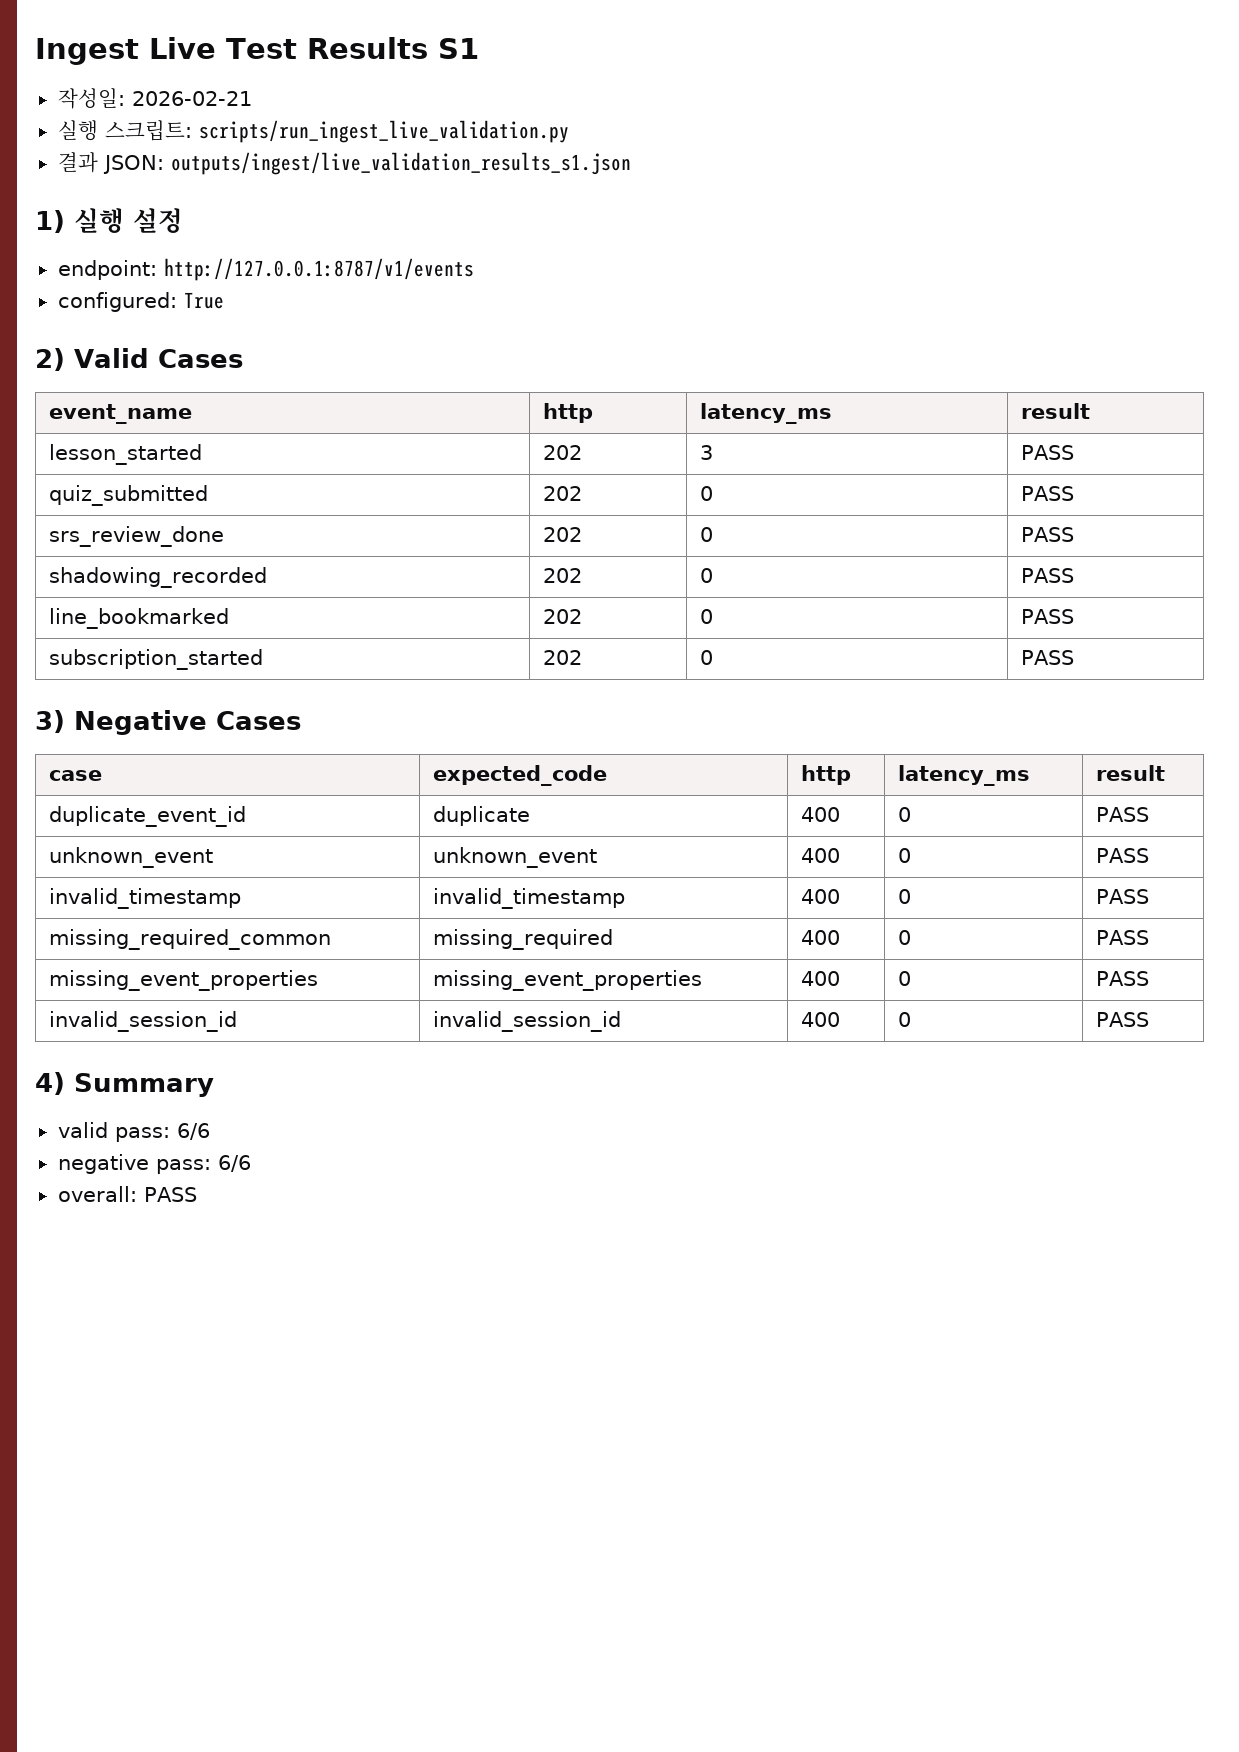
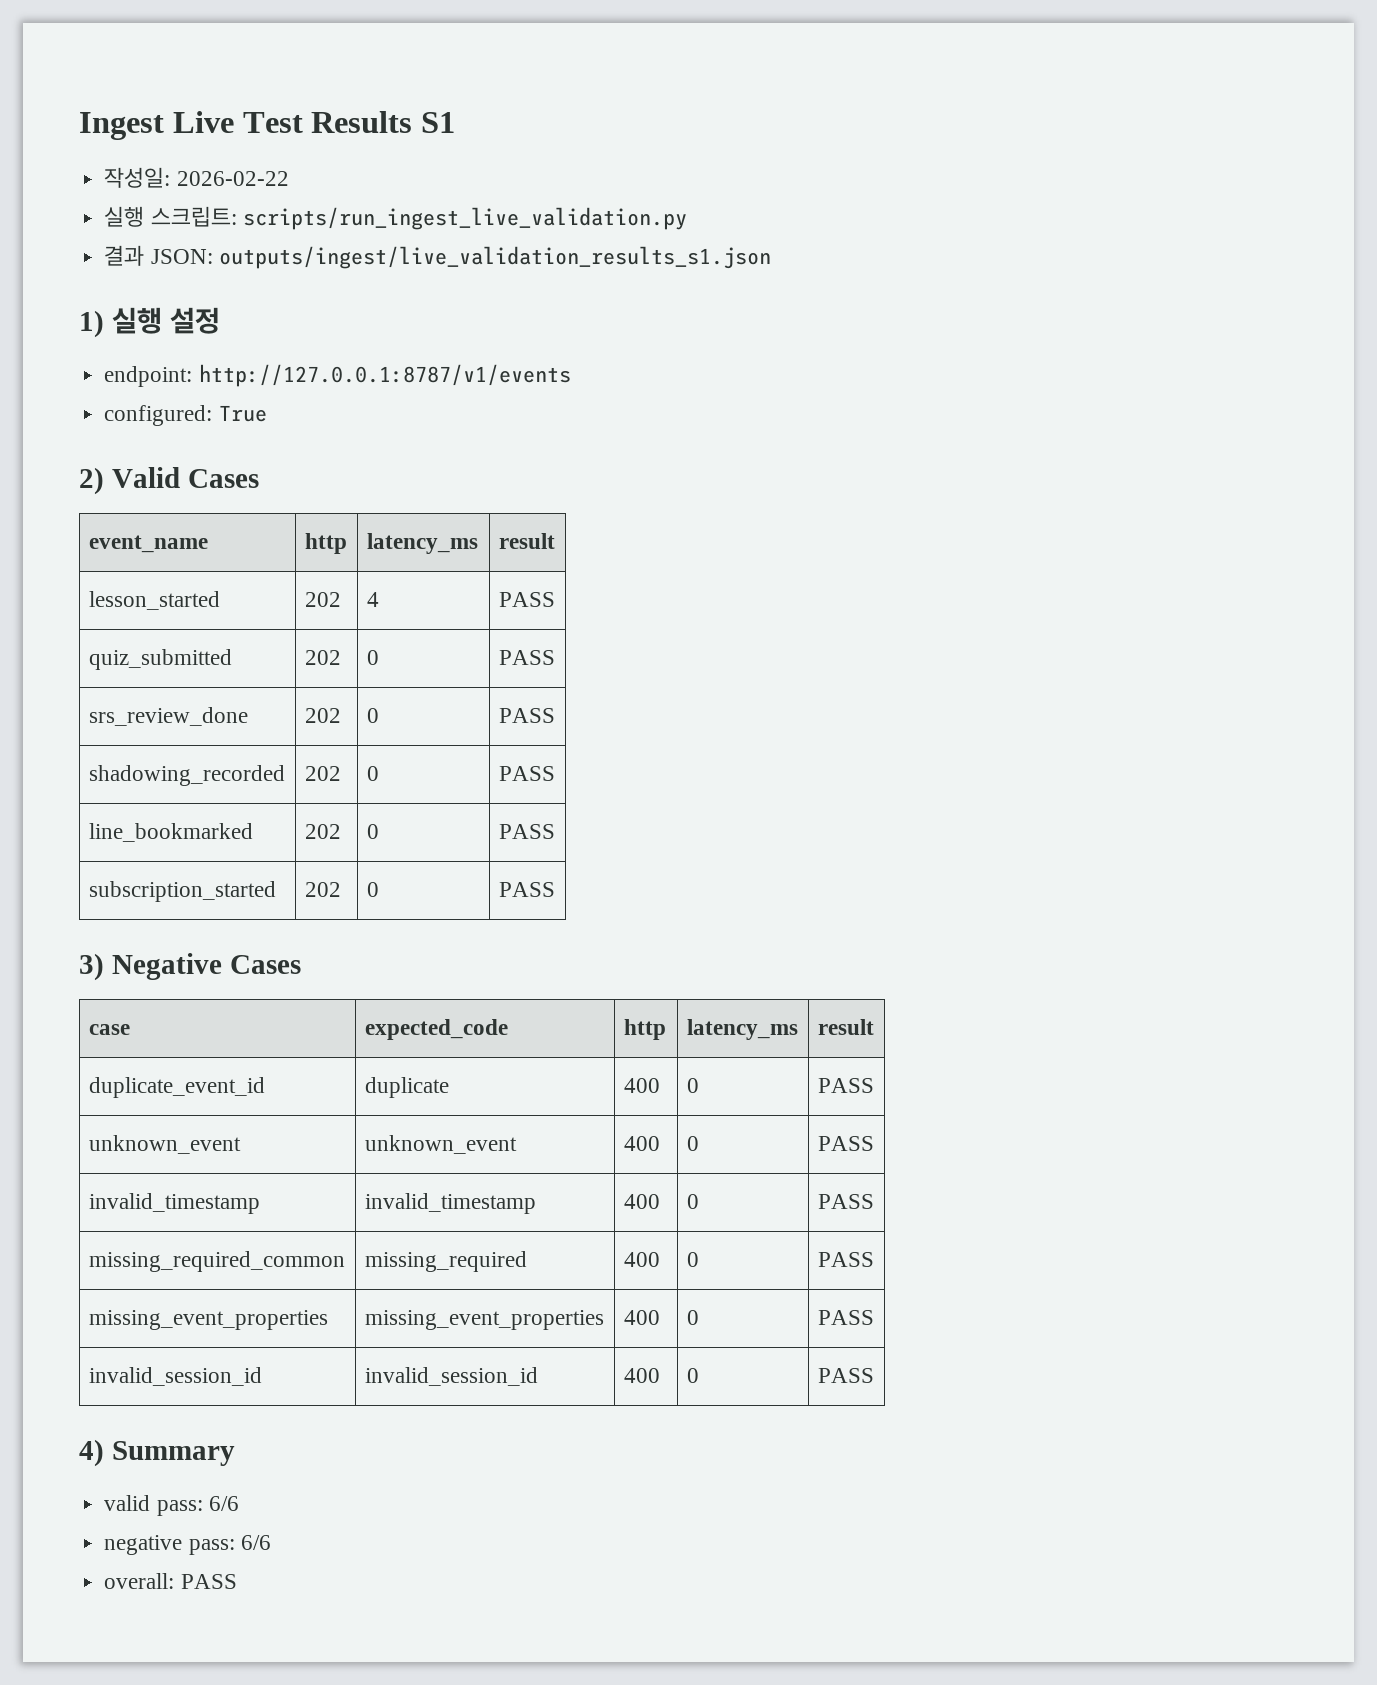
- 작성일: 2026-02-21
+ 작성일: 2026-02-22
- lesson_started | 202 | 3 | PASS
+ lesson_started | 202 | 4 | PASS

